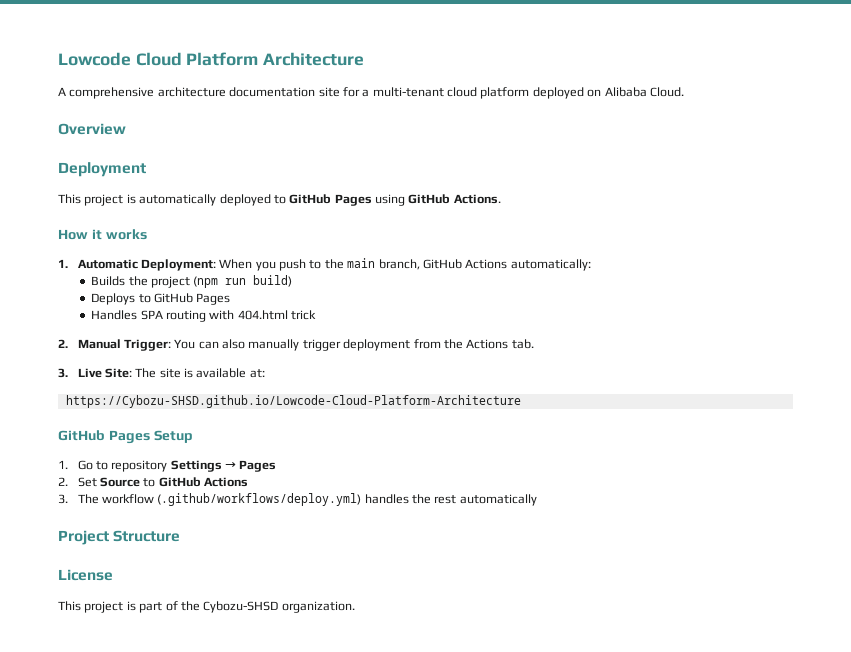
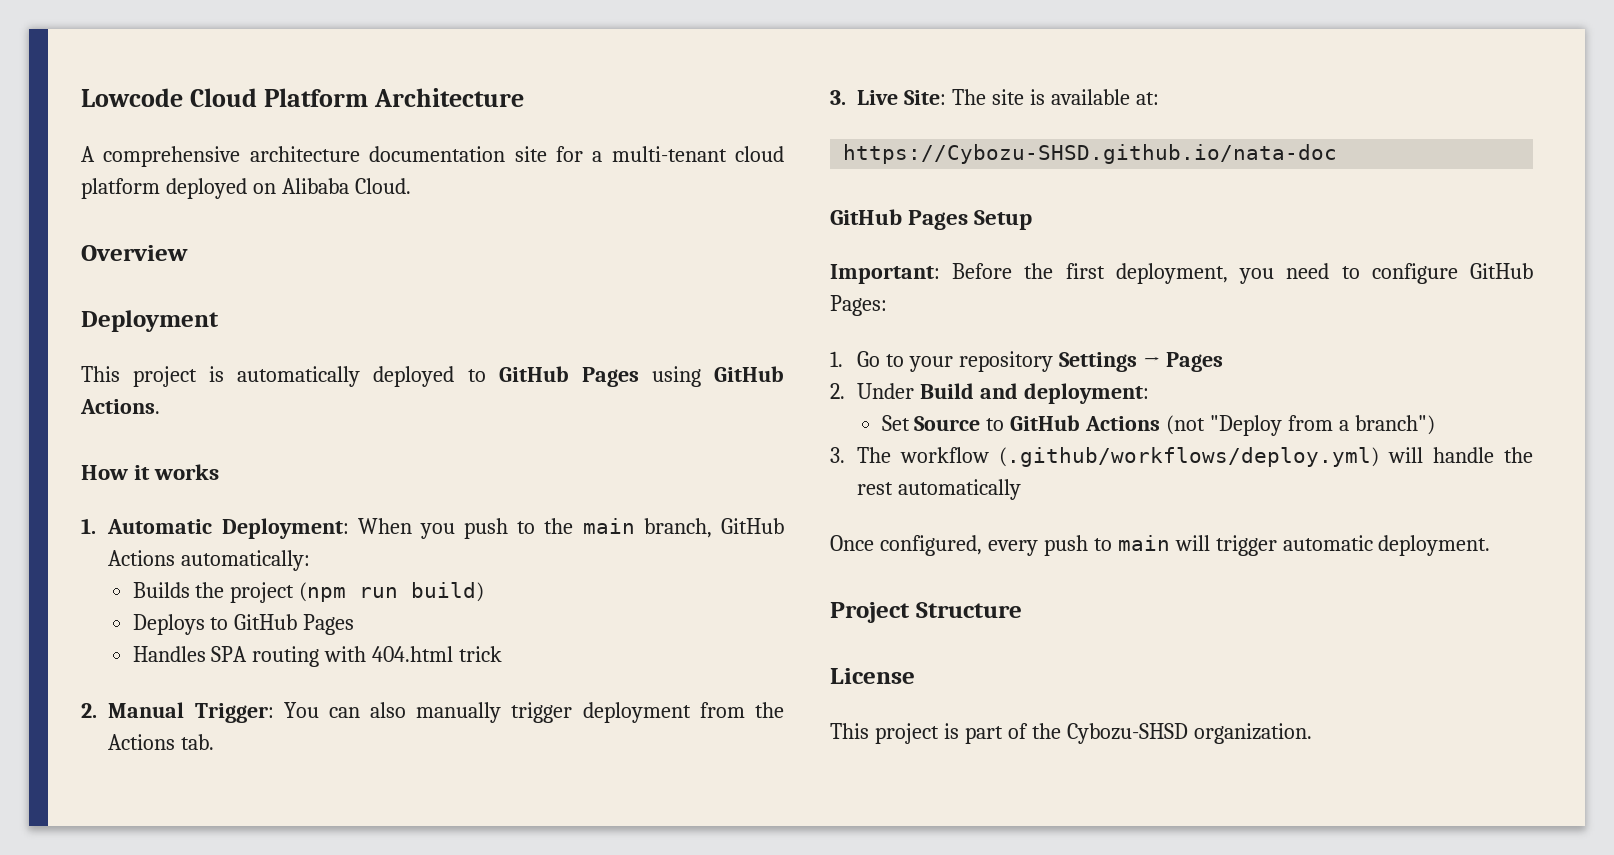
- https://Cybozu-SHSD.github.io/Lowcode-Cloud-Platform-Architecture
+ https://Cybozu-SHSD.github.io/nata-doc
+ Important: Before the first deployment, you need to configure GitHub Pages:
- 1. Go to repository Settings → Pages
+ 1. Go to your repository Settings → Pages
- 2. Set Source to GitHub Actions
+ 2. Under Build and deployment:
+ Set Source to GitHub Actions (not "Deploy from a branch")
- 3. The workflow (.github/workflows/deploy.yml) handles the rest automatically
+ 3. The workflow (.github/workflows/deploy.yml) will handle the rest automatically
+ Once configured, every push to main will trigger automatic deployment.

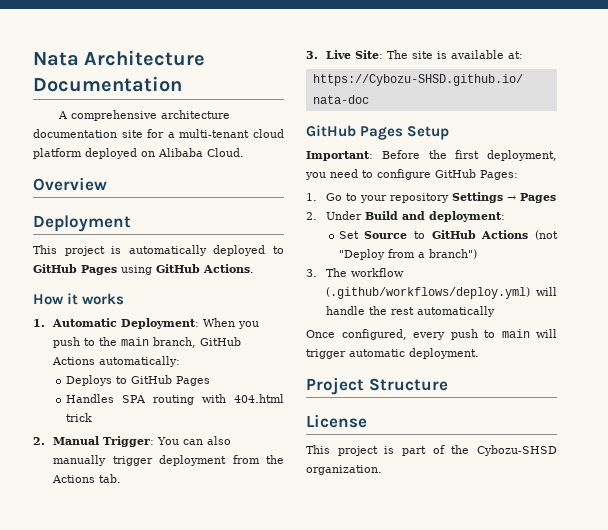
- Lowcode Cloud Platform Architecture
+ Nata Architecture Documentation
- Builds the project (npm run build)

